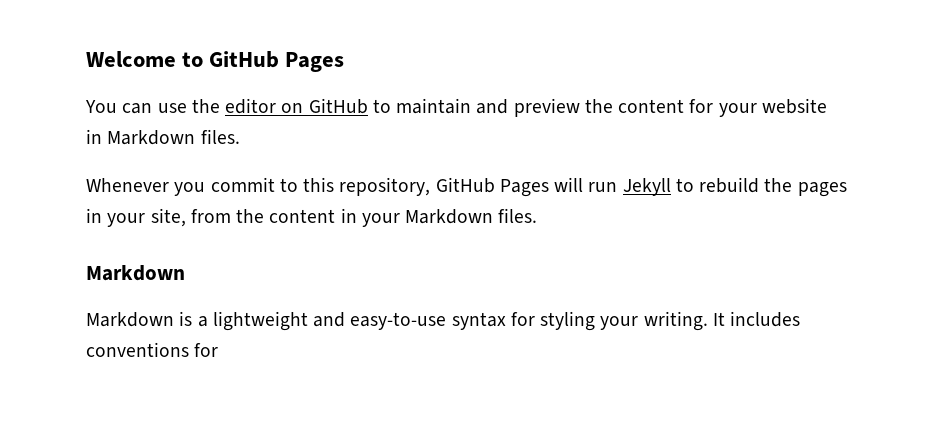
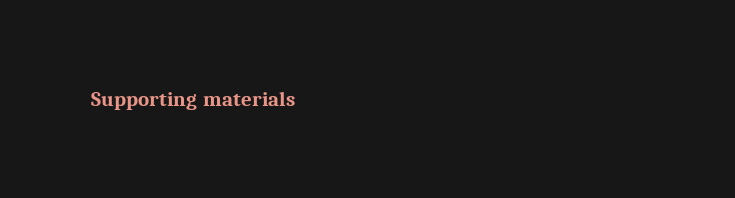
- Welcome to GitHub Pages
- You can use the editor on GitHub to maintain and preview the content for your website in Markdown files.
- Whenever you commit to this repository, GitHub Pages will run Jekyll to rebuild the pages in your site, from the content in your Markdown files.
- Markdown
- Markdown is a lightweight and easy-to-use syntax for styling your writing. It includes conventions for
+ Supporting materials

